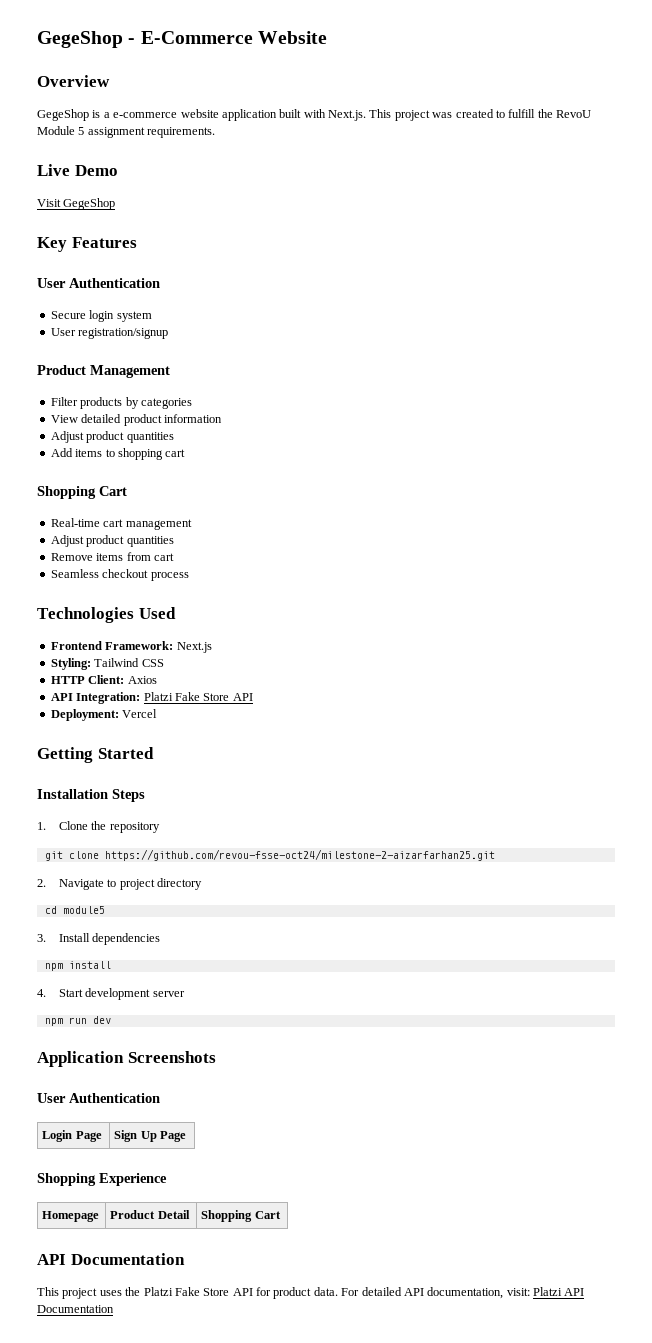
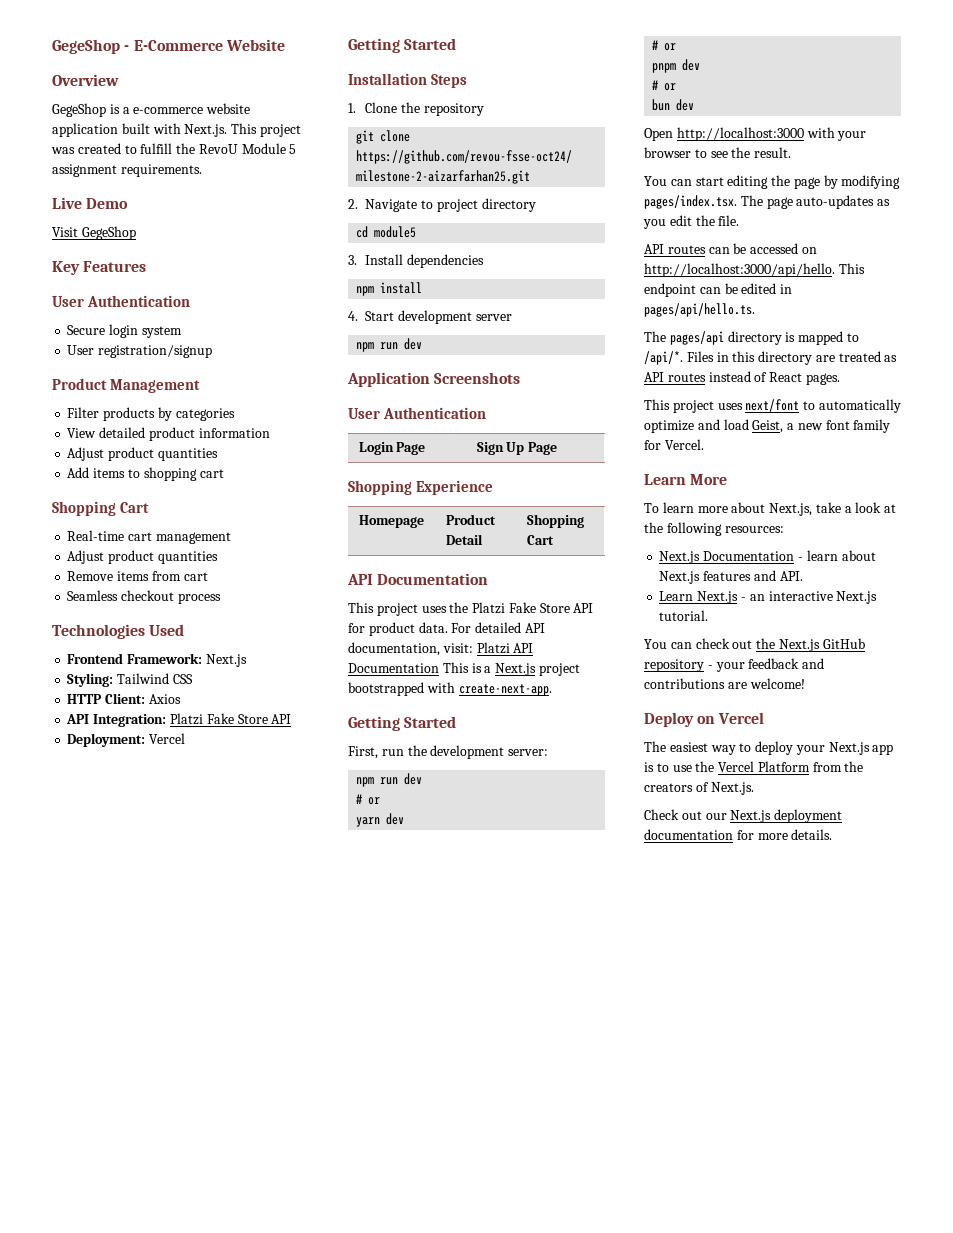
- For detailed API documentation, visit: Platzi API Documentation
+ For detailed API documentation, visit: Platzi API Documentation This is a Next.js project bootstrapped with create-next-app.
+ Getting Started
+ First, run the development server:
+ npm run dev
+ # or
+ yarn dev
+ # or
+ pnpm dev
+ # or
+ bun dev
+ Open http://localhost:3000 with your browser to see the result.
+ You can start editing the page by modifying pages/index.tsx. The page auto-updates as you edit the file.
+ API routes can be accessed on http://localhost:3000/api/hello. This endpoint can be edited in pages/api/hello.ts.
+ The pages/api directory is mapped to /api/*. Files in this directory are treated as API routes instead of React pages.
+ This project uses next/font to automatically optimize and load Geist, a new font family for Vercel.
+ Learn More
+ To learn more about Next.js, take a look at the following resources:
+ Next.js Documentation - learn about Next.js features and API.
+ Learn Next.js - an interactive Next.js tutorial.
+ You can check out the Next.js GitHub repository - your feedback and contributions are welcome!
+ Deploy on Vercel
+ The easiest way to deploy your Next.js app is to use the Vercel Platform from the creators of Next.js.
+ Check out our Next.js deployment documentation for more details.

